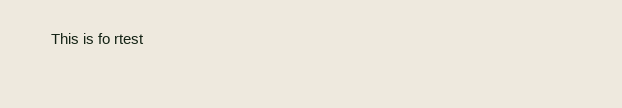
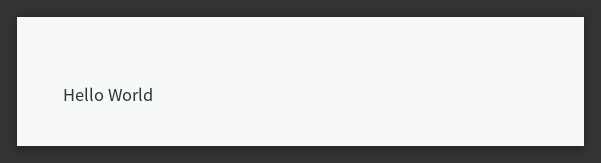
- This is fo rtest
+ Hello World

